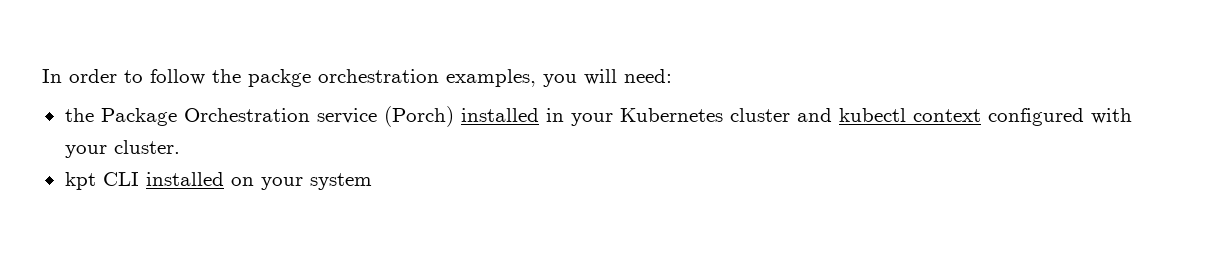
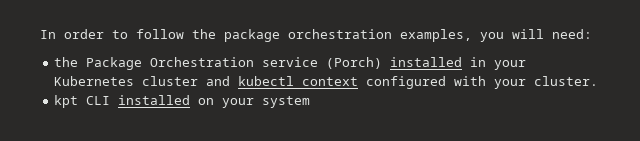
- In order to follow the packge orchestration examples, you will need:
+ In order to follow the package orchestration examples, you will need:

